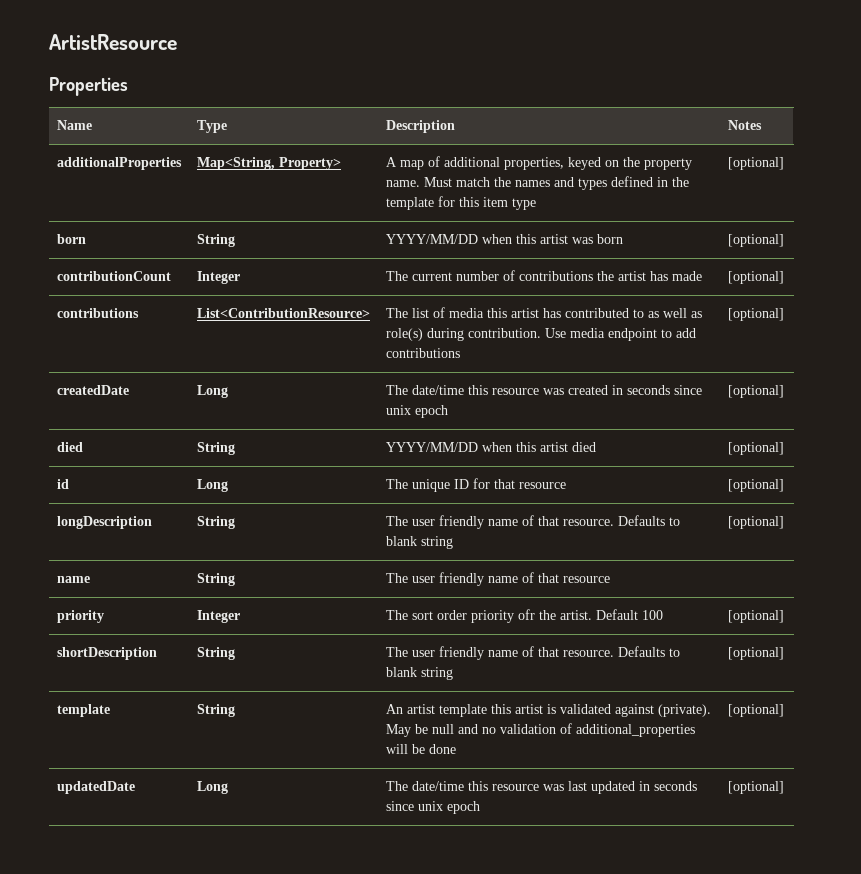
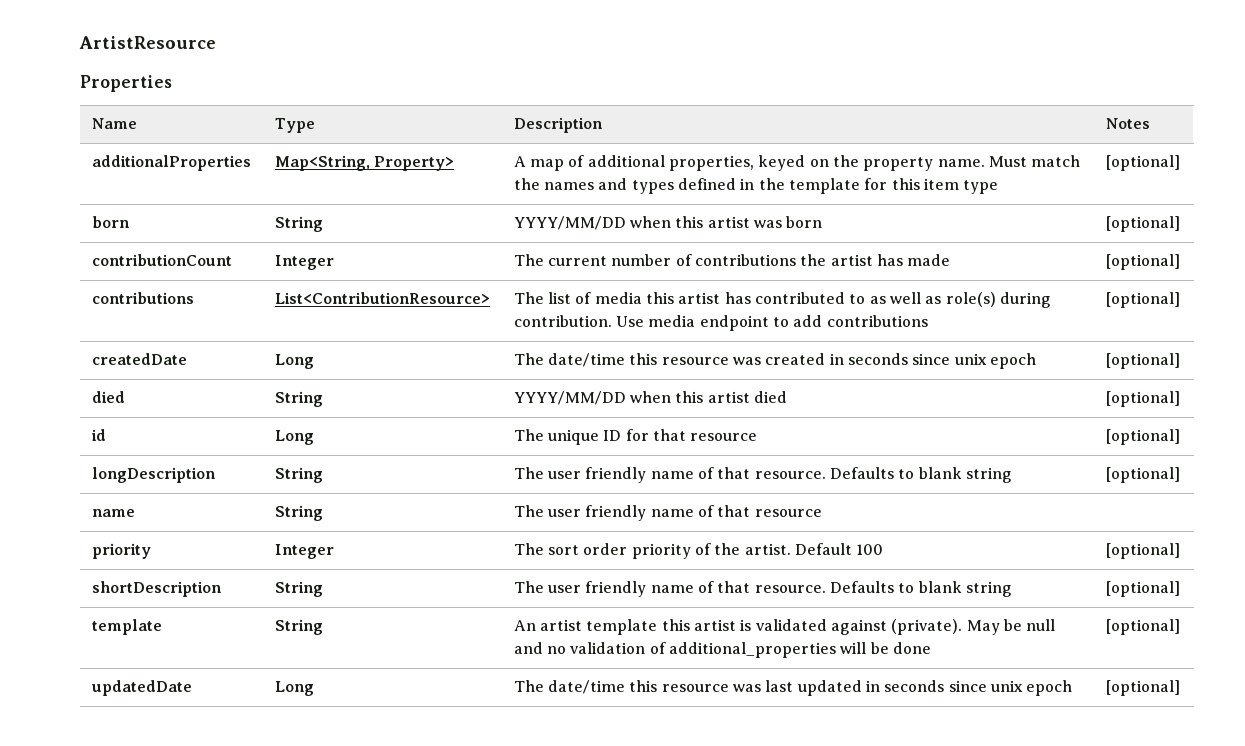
- priority | Integer | The sort order priority ofr the artist. Default 100 | [optional]
+ priority | Integer | The sort order priority of the artist. Default 100 | [optional]

